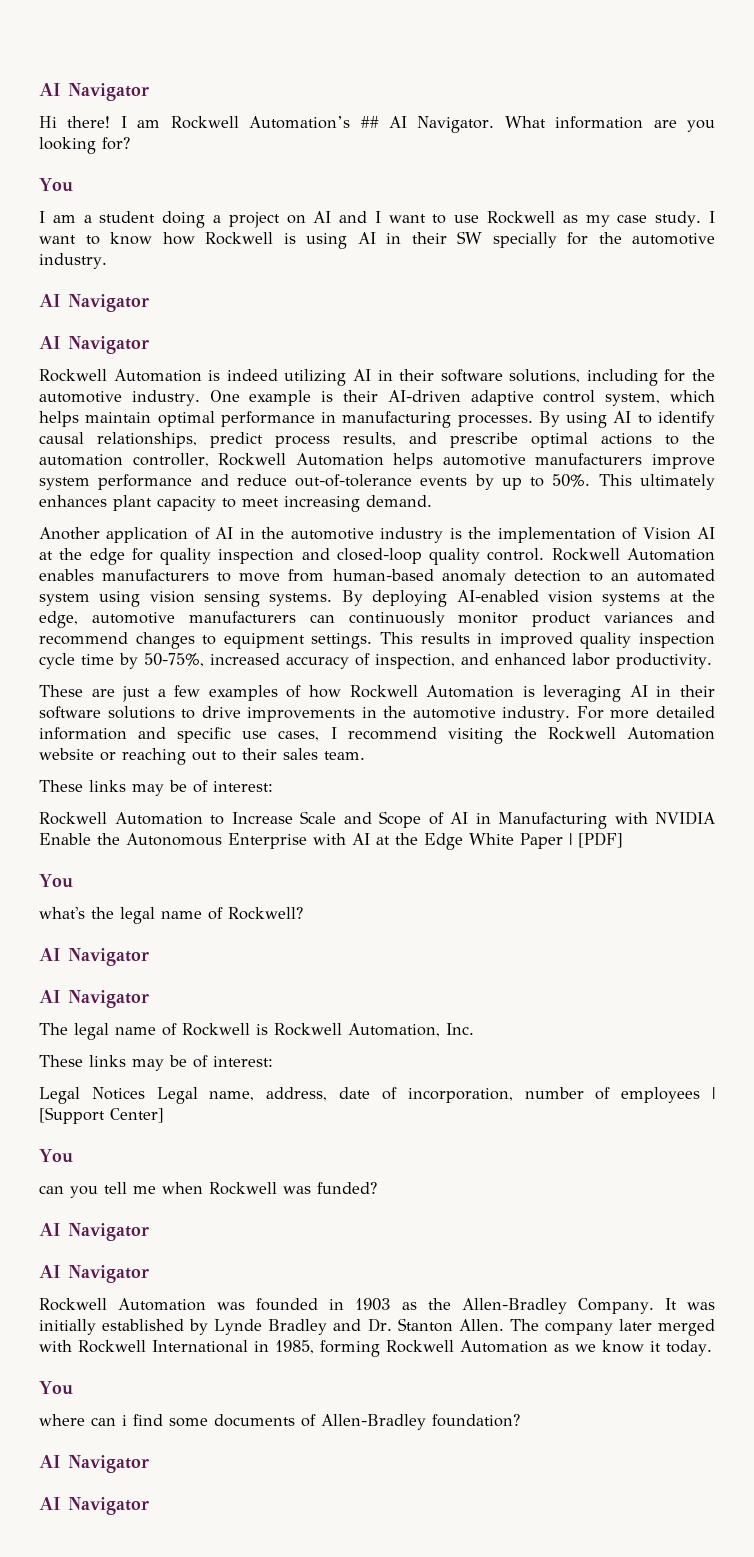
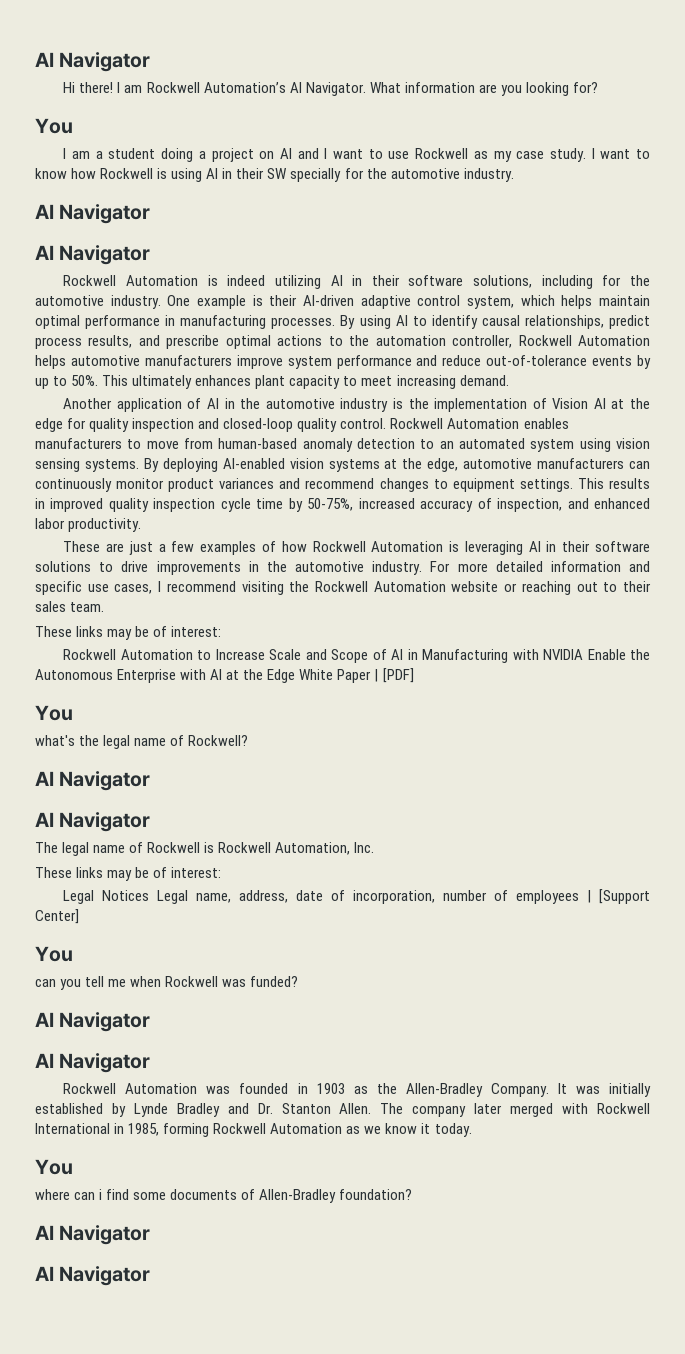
- I am Rockwell Automation’s ## AI Navigator.
+ I am Rockwell Automation’s AI Navigator.

